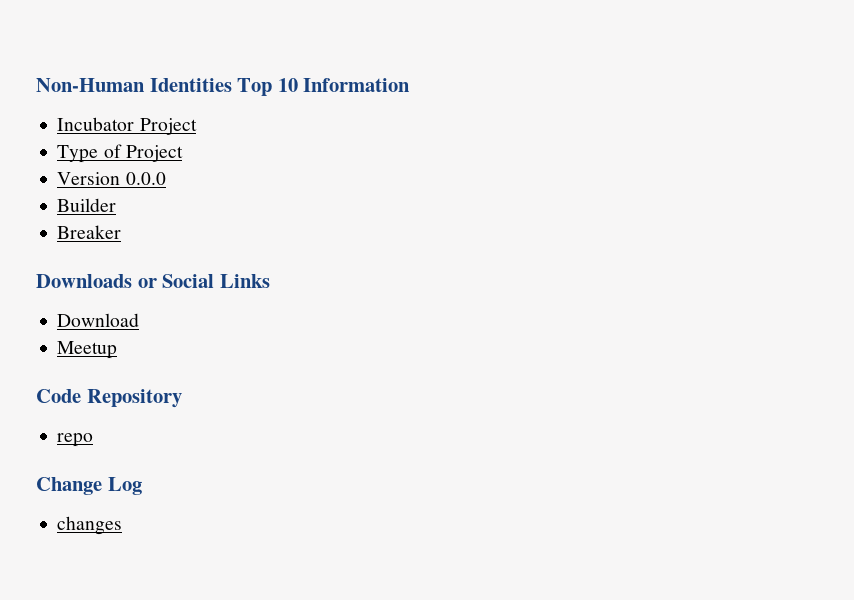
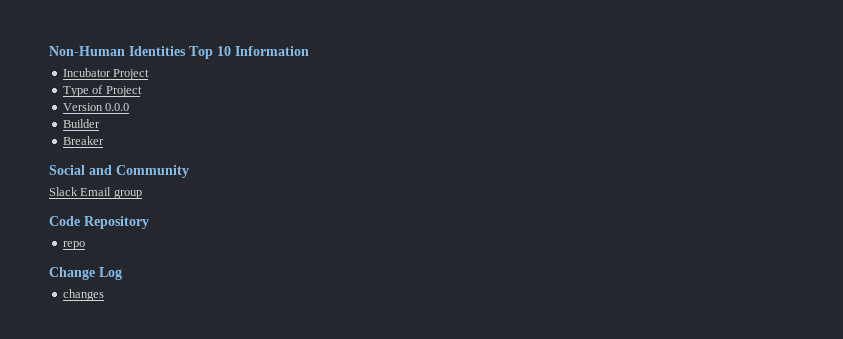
- Downloads or Social Links
- Download
- Meetup
+ Social and Community
+ Slack Email group

